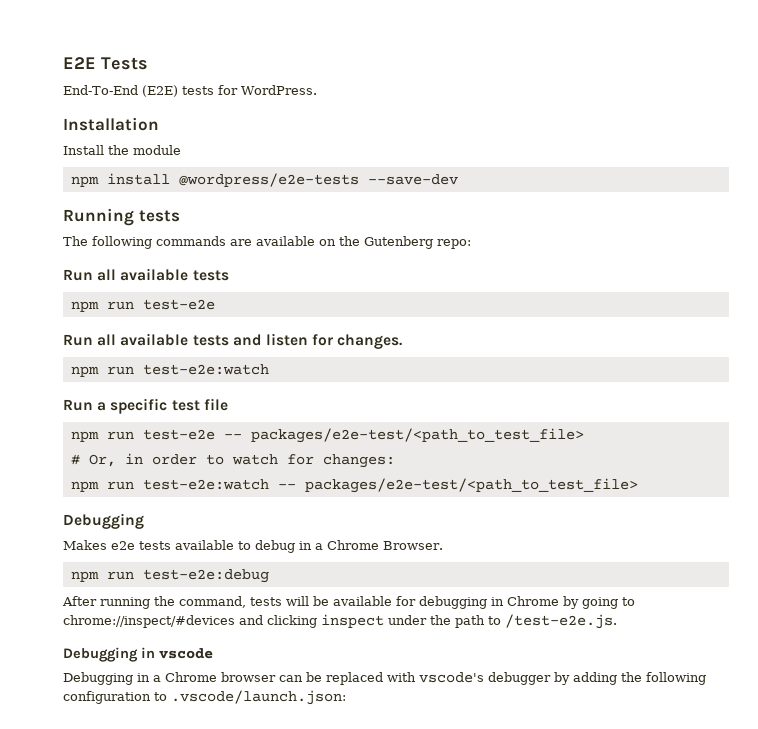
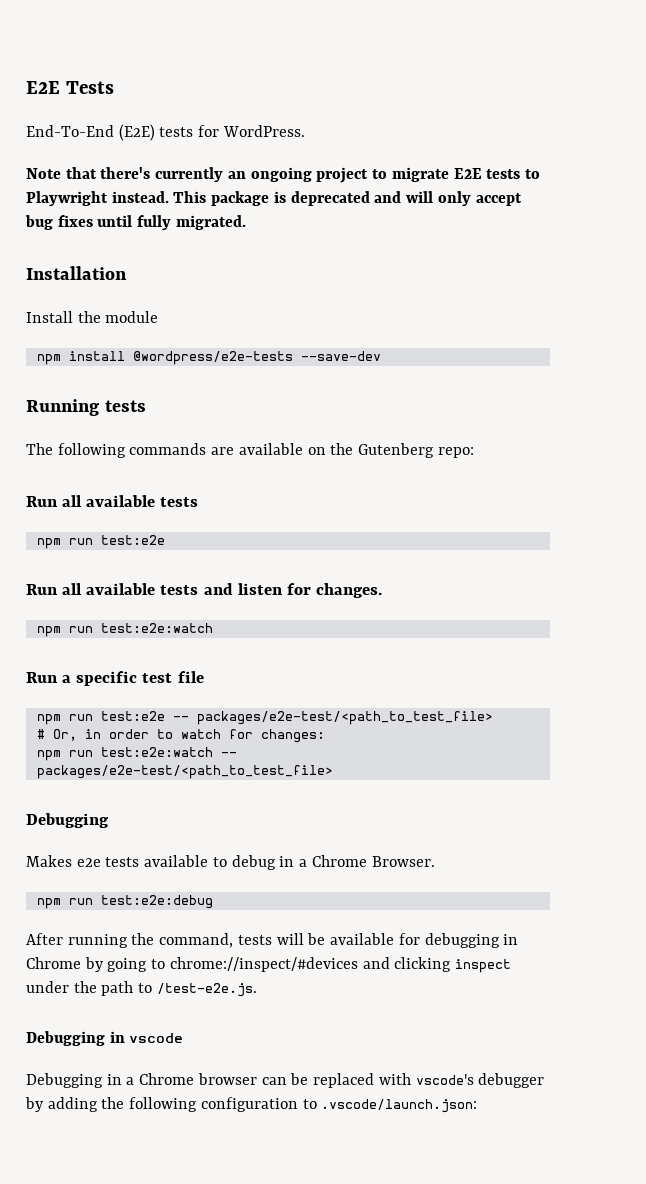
+ Note that there's currently an ongoing project to migrate E2E tests to Playwright instead. This package is deprecated and will only accept bug fixes until fully migrated.
  The following commands are available on the Gutenberg repo:
  Run all available tests
- npm run test-e2e
+ npm run test:e2e
  Run all available tests and listen for changes.
- npm run test-e2e:watch
+ npm run test:e2e:watch
- npm run test-e2e -- packages/e2e-test/<path_to_test_file>
+ npm run test:e2e -- packages/e2e-test/<path_to_test_file>
- npm run test-e2e:watch -- packages/e2e-test/<path_to_test_file>
+ npm run test:e2e:watch -- packages/e2e-test/<path_to_test_file>
- npm run test-e2e:debug
+ npm run test:e2e:debug

